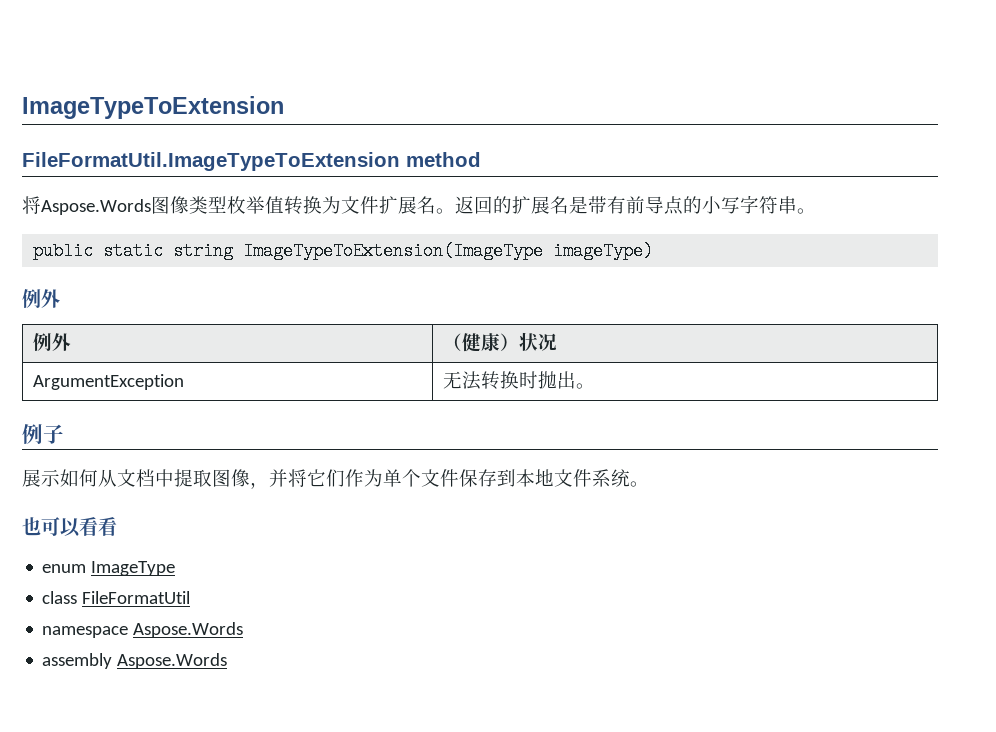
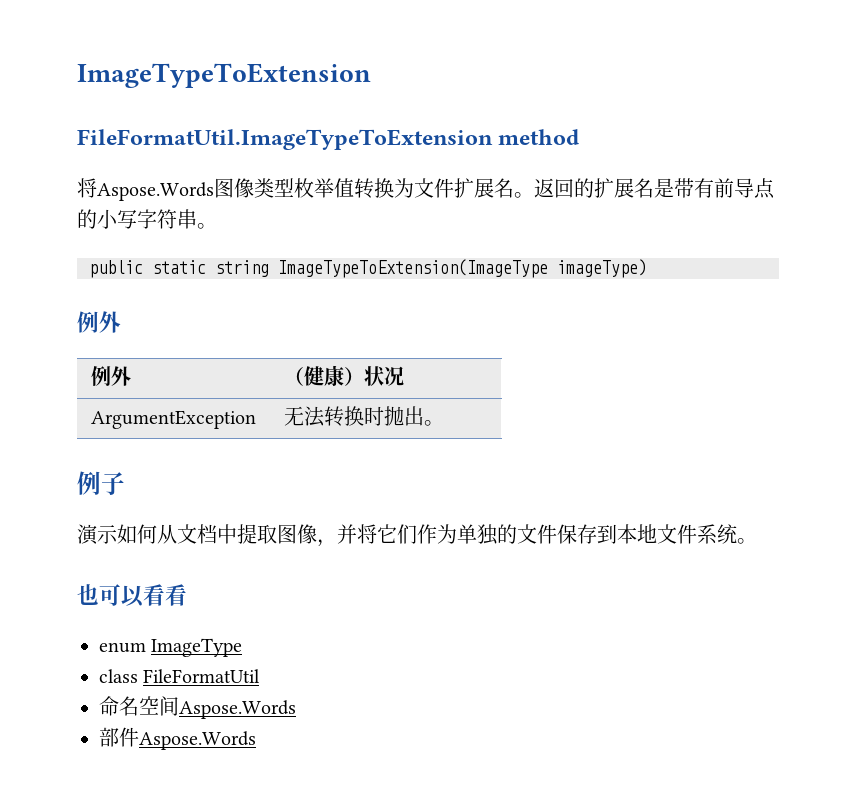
- 展示如何从文档中提取图像，并将它们作为单个文件保存到本地文件系统。
+ 演示如何从文档中提取图像，并将它们作为单独的文件保存到本地文件系统。
- namespace Aspose.Words
+ 命名空间Aspose.Words
- assembly Aspose.Words
+ 部件Aspose.Words

